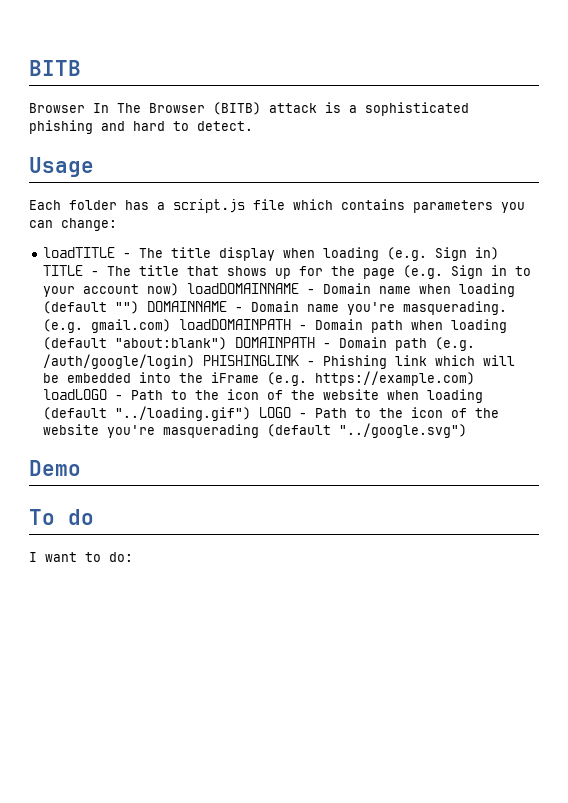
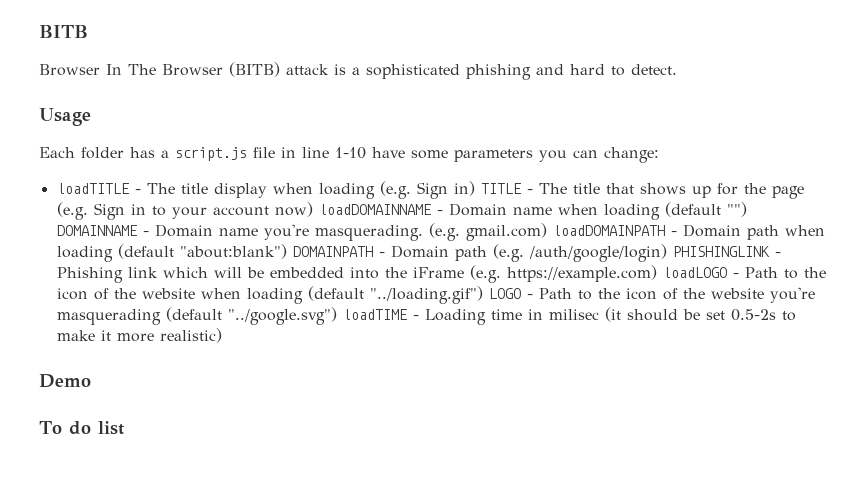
- Each folder has a script.js file which contains parameters you can change:
+ Each folder has a script.js file in line 1-10 have some parameters you can change:
- (e.g. gmail.com) loadDOMAINPATH - Domain path when loading (default "about:blank") DOMAINPATH - Domain path (e.g. /auth/google/login) PHISHINGLINK - Phishing link which will be embedded into the iFrame (e.g. https://example.com) loadLOGO - Path to the icon of the website when loading (default "../loading.gif") LOGO - Path to the icon of the website you're masquerading (default "../google.svg")
+ (e.g. gmail.com) loadDOMAINPATH - Domain path when loading (default "about:blank") DOMAINPATH - Domain path (e.g. /auth/google/login) PHISHINGLINK - Phishing link which will be embedded into the iFrame (e.g. https://example.com) loadLOGO - Path to the icon of the website when loading (default "../loading.gif") LOGO - Path to the icon of the website you're masquerading (default "../google.svg") loadTIME - Loading time in milisec (it should be set 0.5-2s to make it more realistic)
- To do
- I want to do:
+ To do list

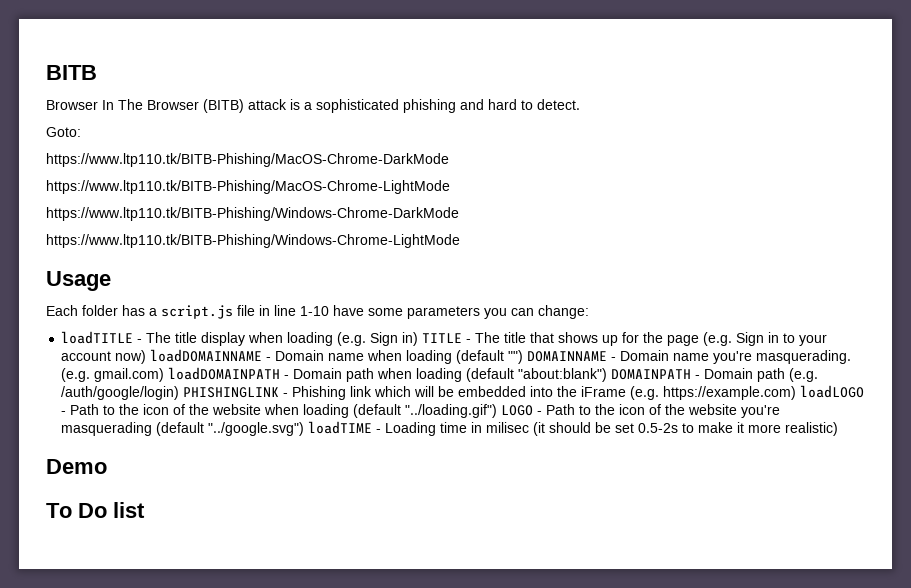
+ Goto:
+ https://www.ltp110.tk/BITB-Phishing/MacOS-Chrome-DarkMode
+ https://www.ltp110.tk/BITB-Phishing/MacOS-Chrome-LightMode
+ https://www.ltp110.tk/BITB-Phishing/Windows-Chrome-DarkMode
+ https://www.ltp110.tk/BITB-Phishing/Windows-Chrome-LightMode
- To do list
+ To Do list

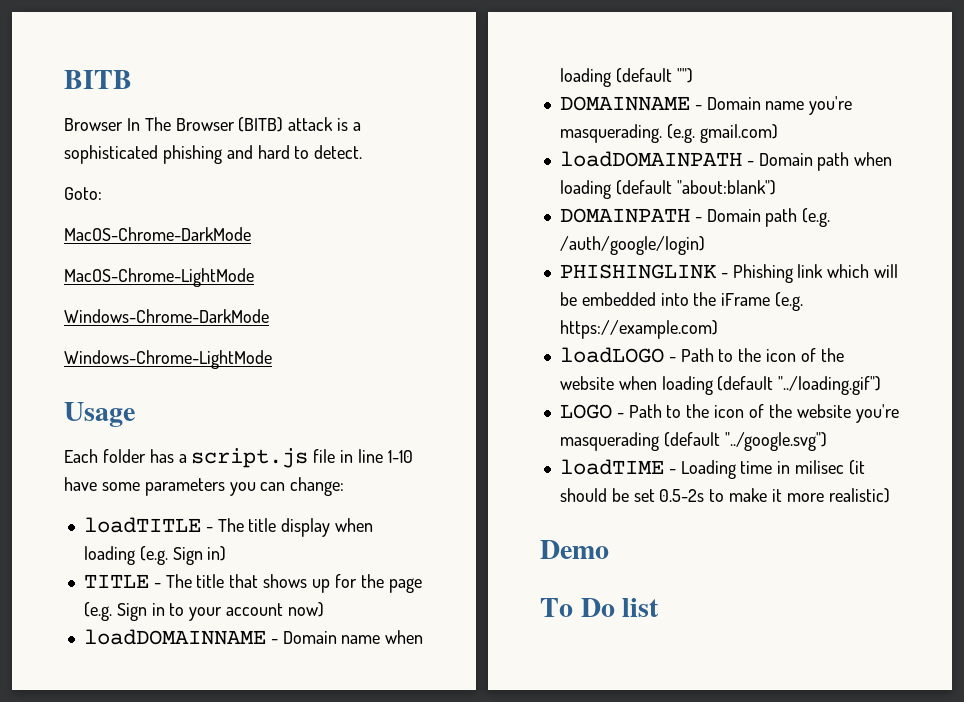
- https://www.ltp110.tk/BITB-Phishing/MacOS-Chrome-DarkMode
- https://www.ltp110.tk/BITB-Phishing/MacOS-Chrome-LightMode
- https://www.ltp110.tk/BITB-Phishing/Windows-Chrome-DarkMode
- https://www.ltp110.tk/BITB-Phishing/Windows-Chrome-LightMode
+ MacOS-Chrome-DarkMode
+ MacOS-Chrome-LightMode
+ Windows-Chrome-DarkMode
+ Windows-Chrome-LightMode
- loadTITLE - The title display when loading (e.g. Sign in) TITLE - The title that shows up for the page (e.g. Sign in to your account now) loadDOMAINNAME - Domain name when loading (default "") DOMAINNAME - Domain name you're masquerading.
+ loadTITLE - The title display when loading (e.g. Sign in)
+ TITLE - The title that shows up for the page (e.g. Sign in to your account now)
+ loadDOMAINNAME - Domain name when loading (default "")
+ DOMAINNAME - Domain name you're masquerading.
- (e.g. gmail.com) loadDOMAINPATH - Domain path when loading (default "about:blank") DOMAINPATH - Domain path (e.g. /auth/google/login) PHISHINGLINK - Phishing link which will be embedded into the iFrame (e.g. https://example.com) loadLOGO - Path to the icon of the website when loading (default "../loading.gif") LOGO - Path to the icon of the website you're masquerading (default "../google.svg") loadTIME - Loading time in milisec (it should be set 0.5-2s to make it more realistic)
+ (e.g. gmail.com)
+ loadDOMAINPATH - Domain path when loading (default "about:blank")
+ DOMAINPATH - Domain path (e.g. /auth/google/login)
+ PHISHINGLINK - Phishing link which will be embedded into the iFrame (e.g. https://example.com)
+ loadLOGO - Path to the icon of the website when loading (default "../loading.gif")
+ LOGO - Path to the icon of the website you're masquerading (default "../google.svg")
+ loadTIME - Loading time in milisec (it should be set 0.5-2s to make it more realistic)

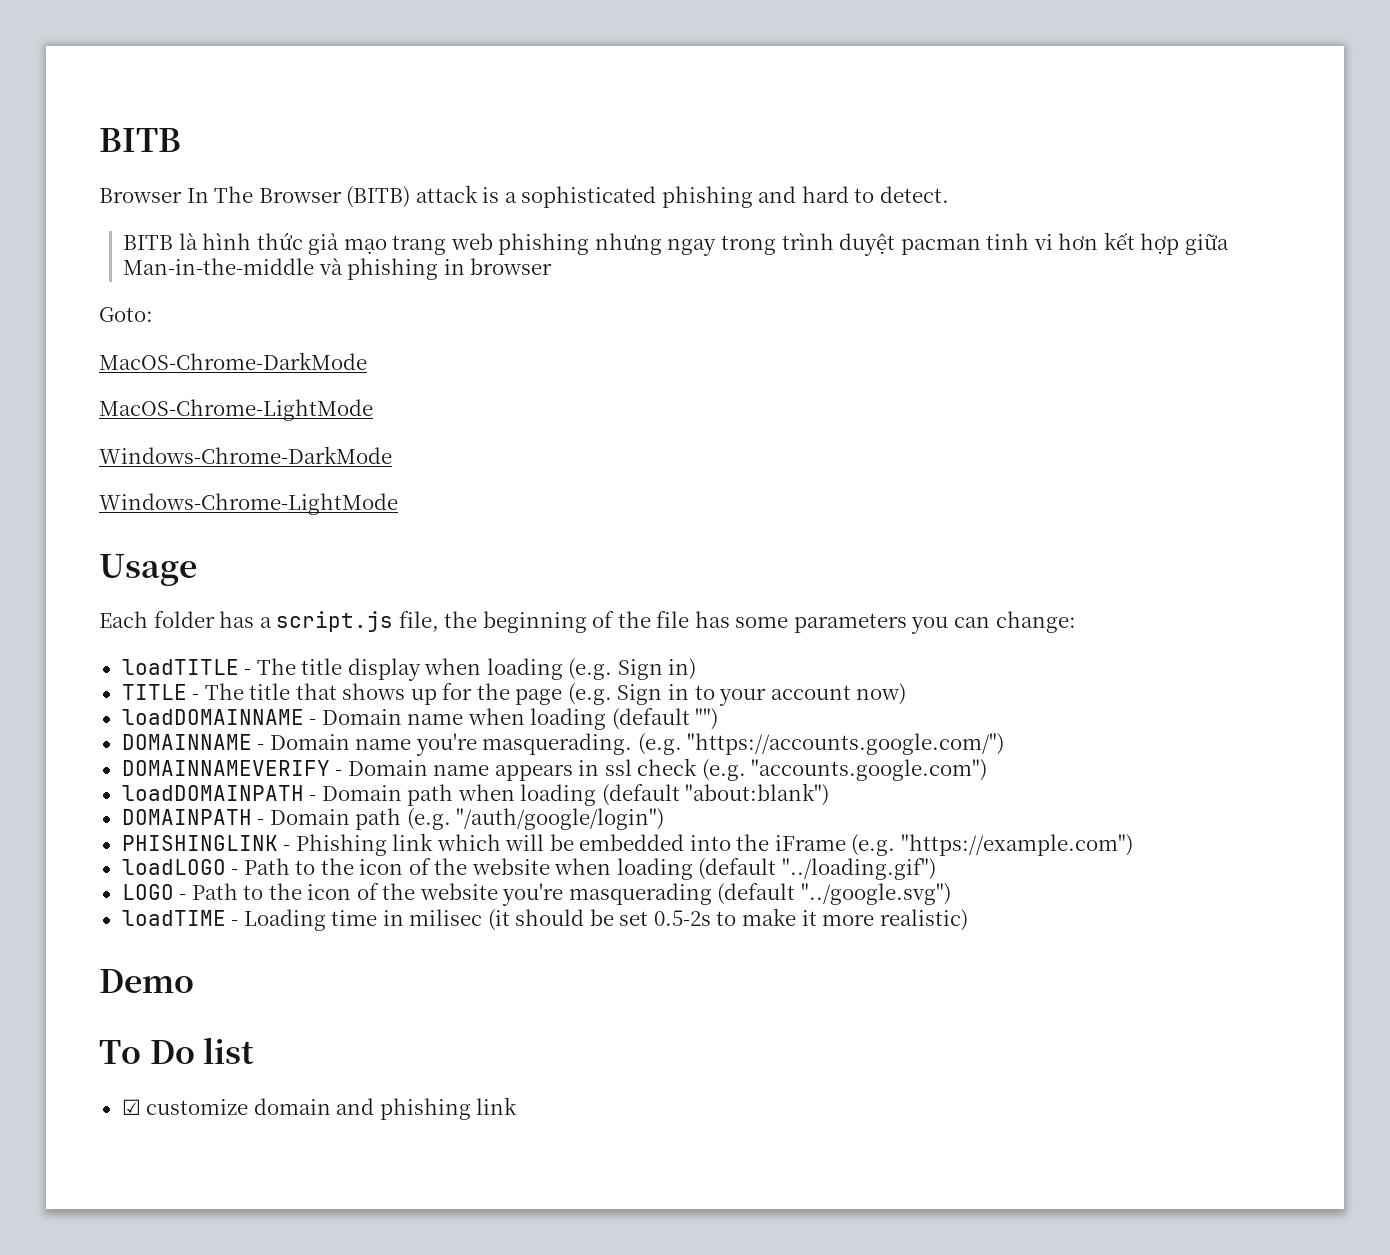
+ BITB là hình thức giả mạo trang web phishing nhưng ngay trong trình duyệt pacman tinh vi hơn kết hợp giữa Man-in-the-middle và phishing in browser
- Each folder has a script.js file in line 1-10 have some parameters you can change:
+ Each folder has a script.js file, the beginning of the file has some parameters you can change:
- (e.g. gmail.com)
+ (e.g. "https://accounts.google.com/")
+ DOMAINNAMEVERIFY - Domain name appears in ssl check (e.g. "accounts.google.com")
- DOMAINPATH - Domain path (e.g. /auth/google/login)
+ DOMAINPATH - Domain path (e.g. "/auth/google/login")
- PHISHINGLINK - Phishing link which will be embedded into the iFrame (e.g. https://example.com)
+ PHISHINGLINK - Phishing link which will be embedded into the iFrame (e.g. "https://example.com")
+ ☑ customize domain and phishing link

